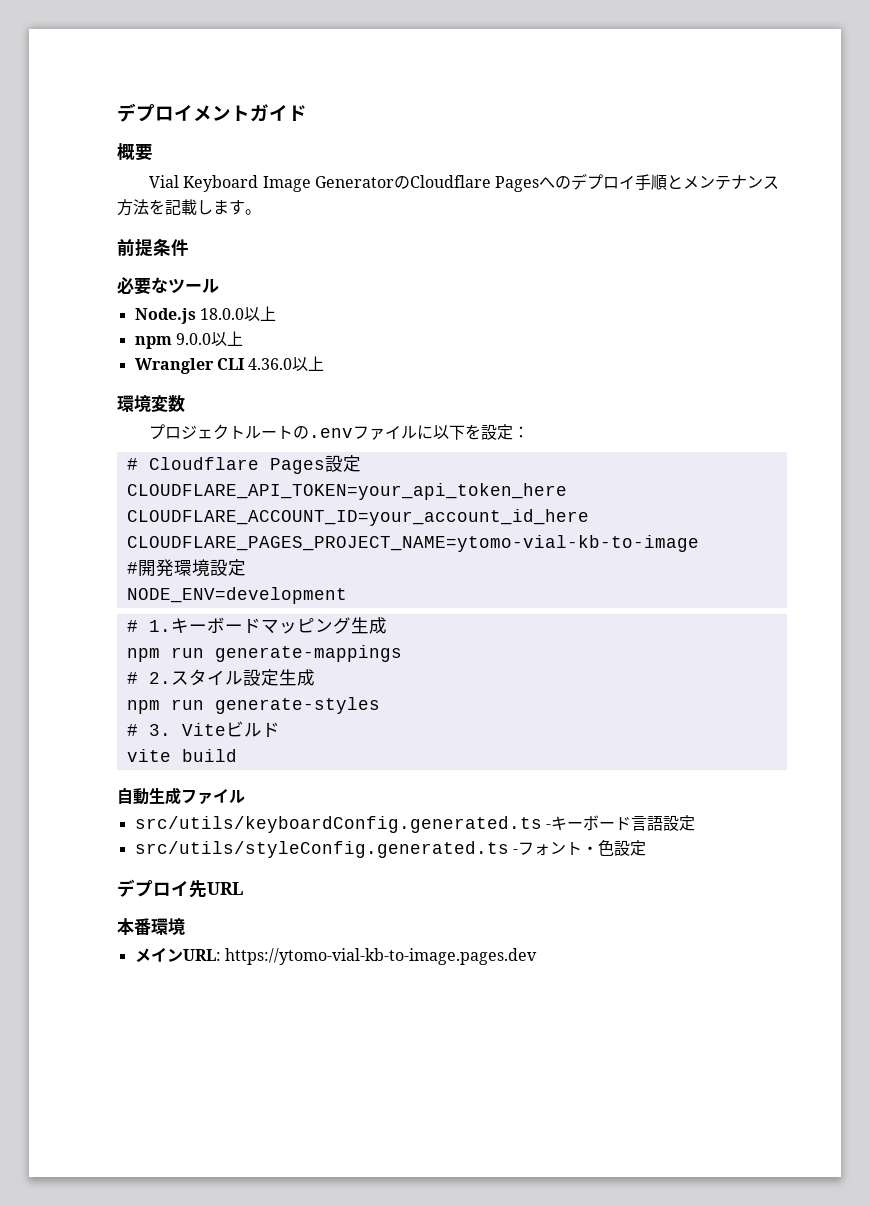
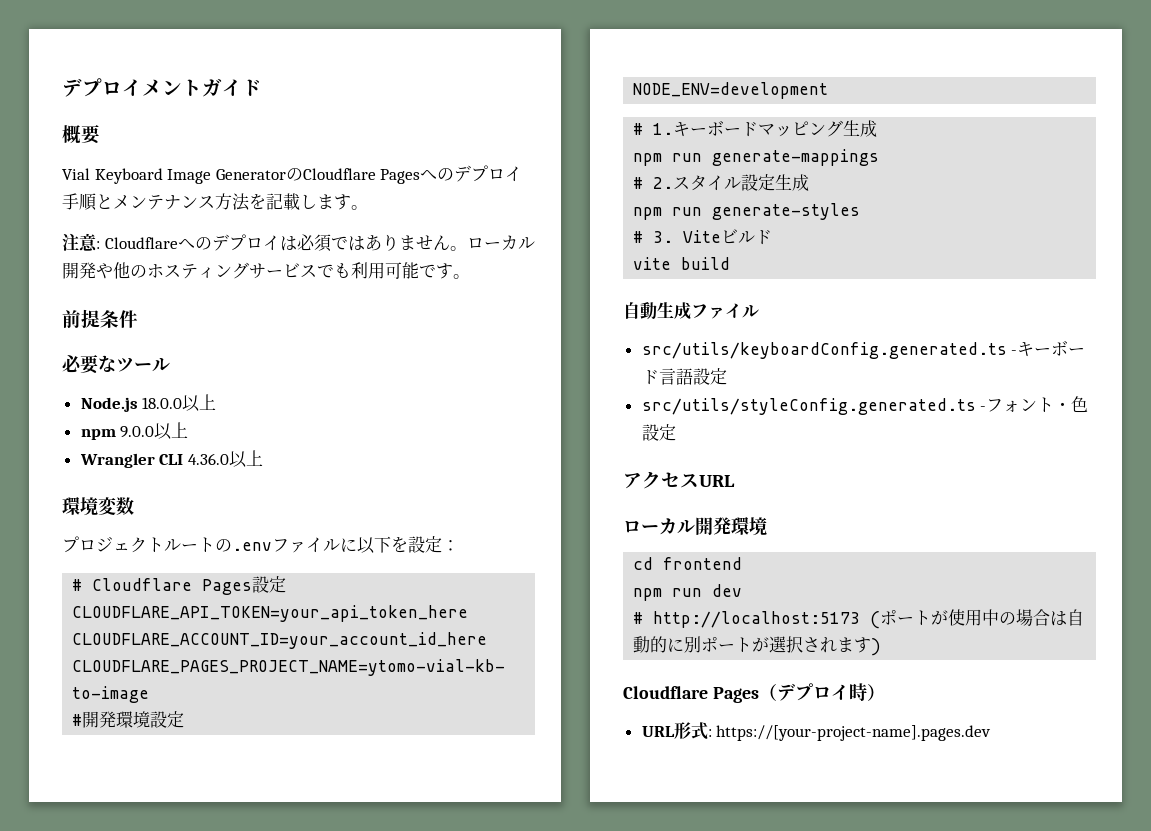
+ 注意: Cloudflareへのデプロイは必須ではありません。ローカル開発や他のホスティングサービスでも利用可能です。
- デプロイ先URL
- 本番環境
- メインURL: https://ytomo-vial-kb-to-image.pages.dev
+ アクセスURL
+ ローカル開発環境
+ cd frontend
+ npm run dev
+ # http://localhost:5173 (ポートが使用中の場合は自動的に別ポートが選択されます)
+ Cloudflare Pages（デプロイ時）
+ URL形式: https://[your-project-name].pages.dev

